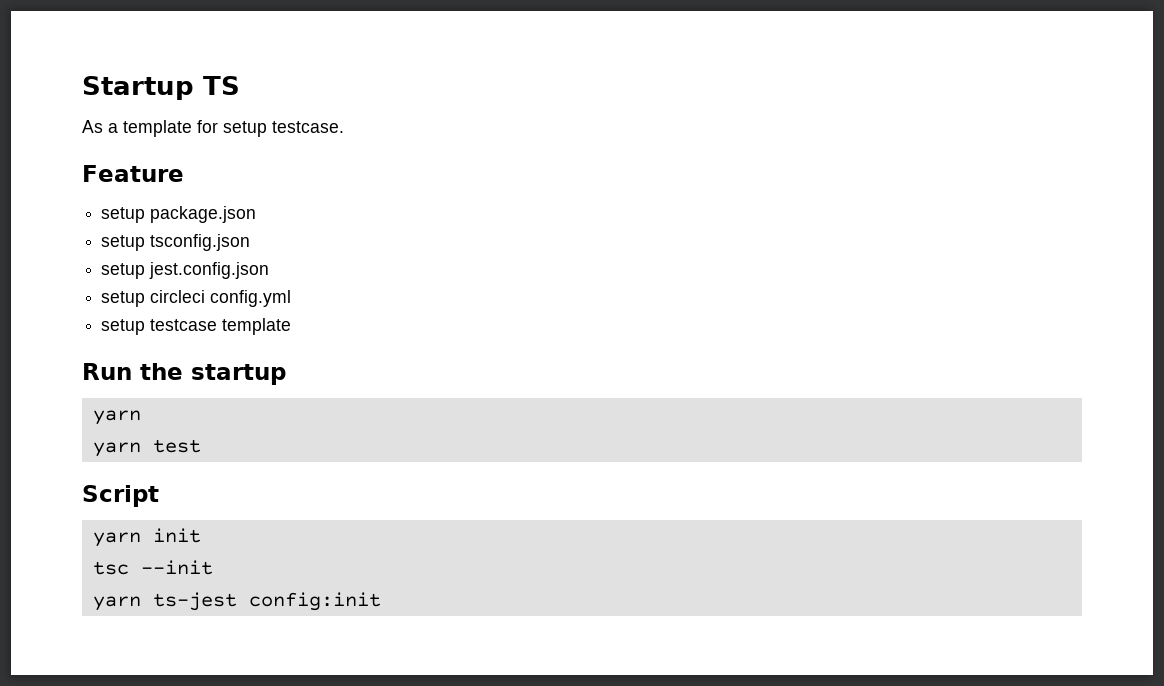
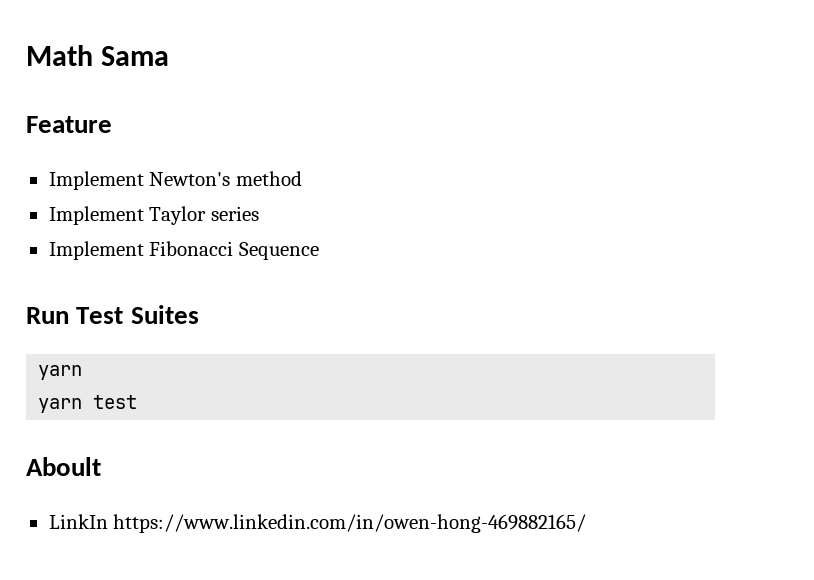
- Startup TS
- As a template for setup testcase.
+ Math Sama
  Feature
- setup package.json
- setup tsconfig.json
- setup jest.config.json
- setup circleci config.yml
- setup testcase template
+ Implement Newton's method
+ Implement Taylor series
+ Implement Fibonacci Sequence
- Run the startup
+ Run Test Suites
- Script
- yarn init
- tsc --init
- yarn ts-jest config:init
+ Aboult
+ LinkIn https://www.linkedin.com/in/owen-hong-469882165/

